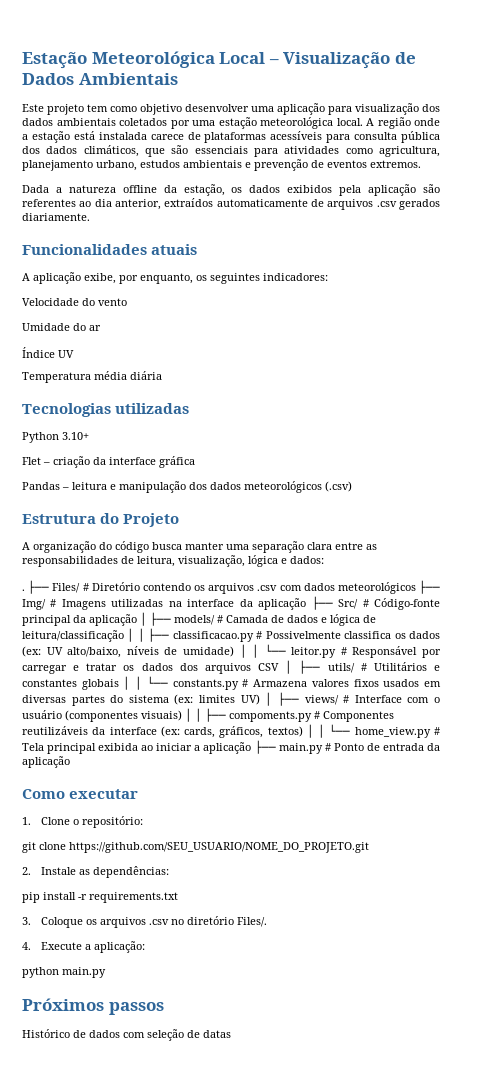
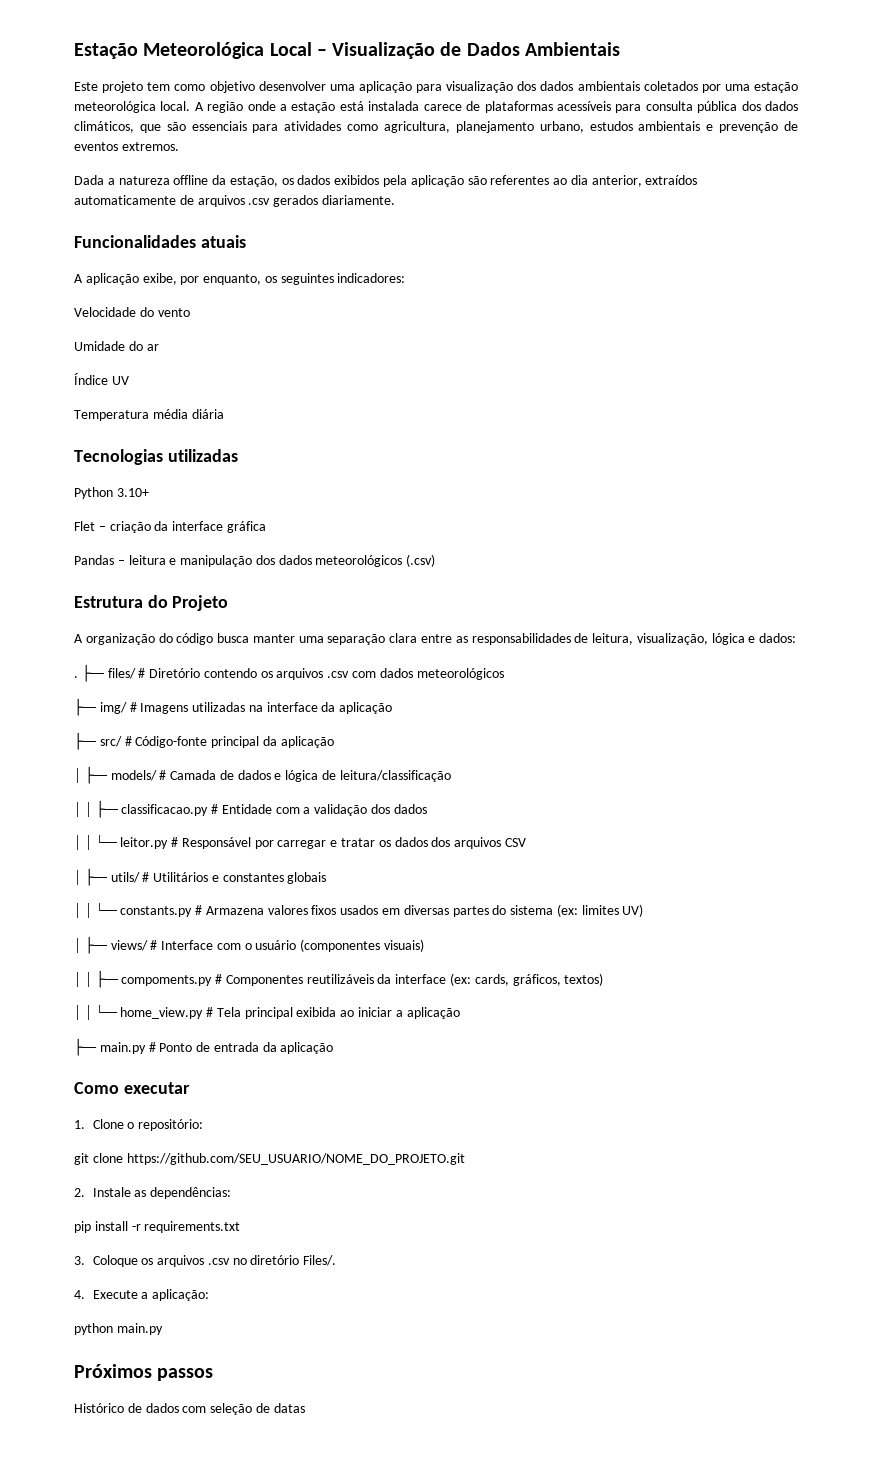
- ├── Files/ # Diretório contendo os arquivos .csv com dados meteorológicos ├── Img/ # Imagens utilizadas na interface da aplicação ├── Src/ # Código-fonte principal da aplicação │ ├── models/ # Camada de dados e lógica de leitura/classificação │ │ ├── classificacao.py # Possivelmente classifica os dados (ex: UV alto/baixo, níveis de umidade) │ │ └── leitor.py # Responsável por carregar e tratar os dados dos arquivos CSV │ ├── utils/ # Utilitários e constantes globais │ │ └── constants.py # Armazena valores fixos usados em diversas partes do sistema (ex:
+ ├── files/ # Diretório contendo os arquivos .csv com dados meteorológicos
+ ├── img/ # Imagens utilizadas na interface da aplicação
+ ├── src/ # Código-fonte principal da aplicação
+ │ ├── models/ # Camada de dados e lógica de leitura/classificação
+ │ │ ├── classificacao.py # Entidade com a validação dos dados
+ │ │ └── leitor.py # Responsável por carregar e tratar os dados dos arquivos CSV
+ │ ├── utils/ # Utilitários e constantes globais
+ │ │ └── constants.py # Armazena valores fixos usados em diversas partes do sistema (ex:
- limites UV) │ ├── views/ # Interface com o usuário (componentes visuais) │ │ ├── compoments.py # Componentes reutilizáveis da interface (ex:
+ limites UV)
+ │ ├── views/ # Interface com o usuário (componentes visuais)
+ │ │ ├── compoments.py # Componentes reutilizáveis da interface (ex:
- cards, gráficos, textos) │ │ └── home_view.py # Tela principal exibida ao iniciar a aplicação ├── main.py # Ponto de entrada da aplicação
+ cards, gráficos, textos)
+ │ │ └── home_view.py # Tela principal exibida ao iniciar a aplicação
+ ├── main.py # Ponto de entrada da aplicação

